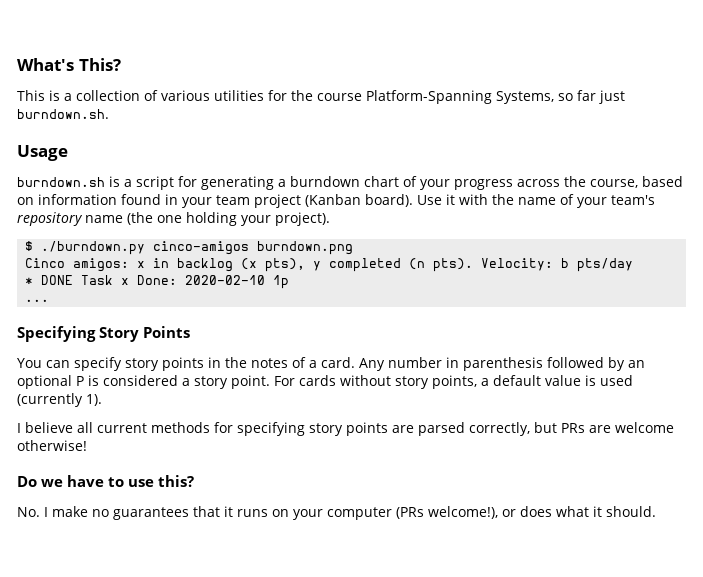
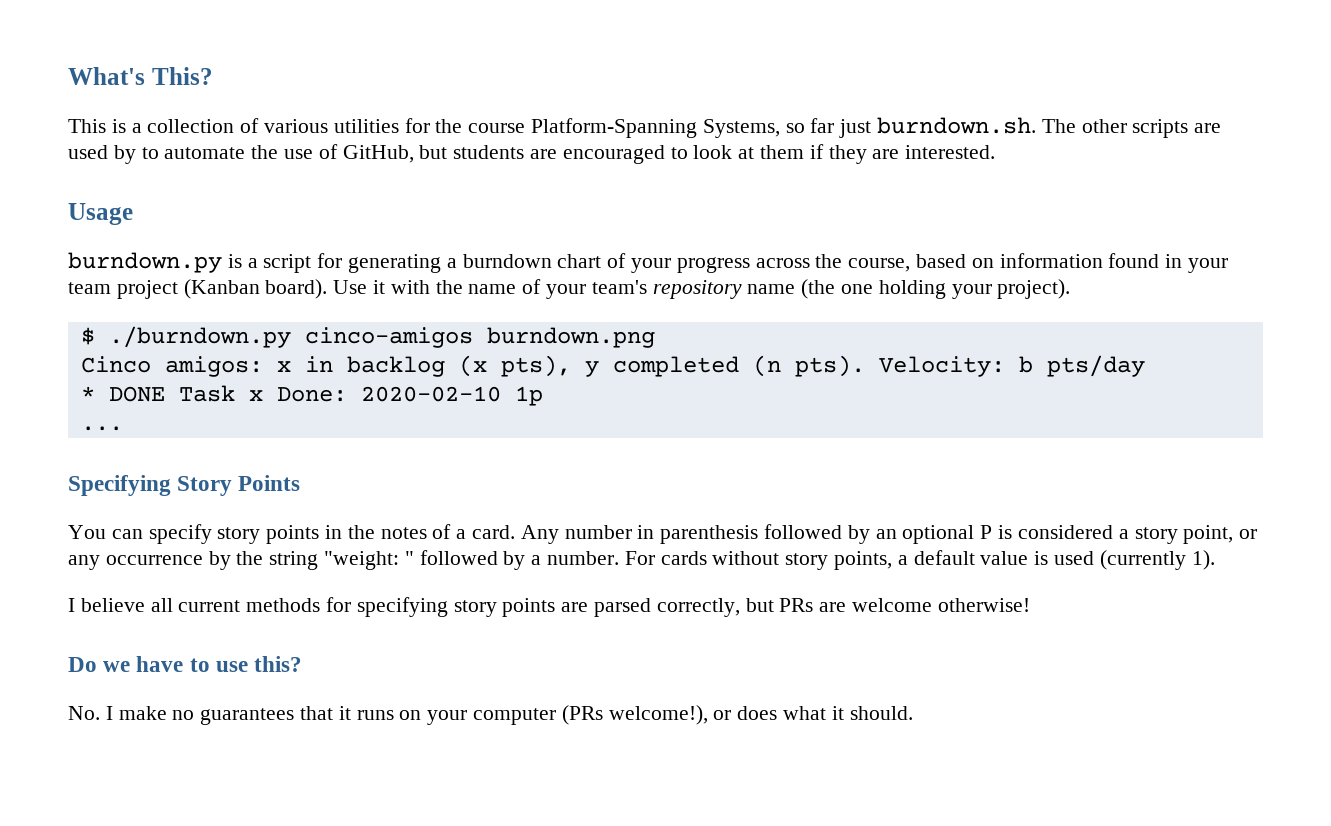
- This is a collection of various utilities for the course Platform-Spanning Systems, so far just burndown.sh.
+ This is a collection of various utilities for the course Platform-Spanning Systems, so far just burndown.sh. The other scripts are used by to automate the use of GitHub, but students are encouraged to look at them if they are interested.
- burndown.sh is a script for generating a burndown chart of your progress across the course, based on information found in your team project (Kanban board).
+ burndown.py is a script for generating a burndown chart of your progress across the course, based on information found in your team project (Kanban board).
- Any number in parenthesis followed by an optional P is considered a story point.
+ Any number in parenthesis followed by an optional P is considered a story point, or any occurrence by the string "weight: " followed by a number.

